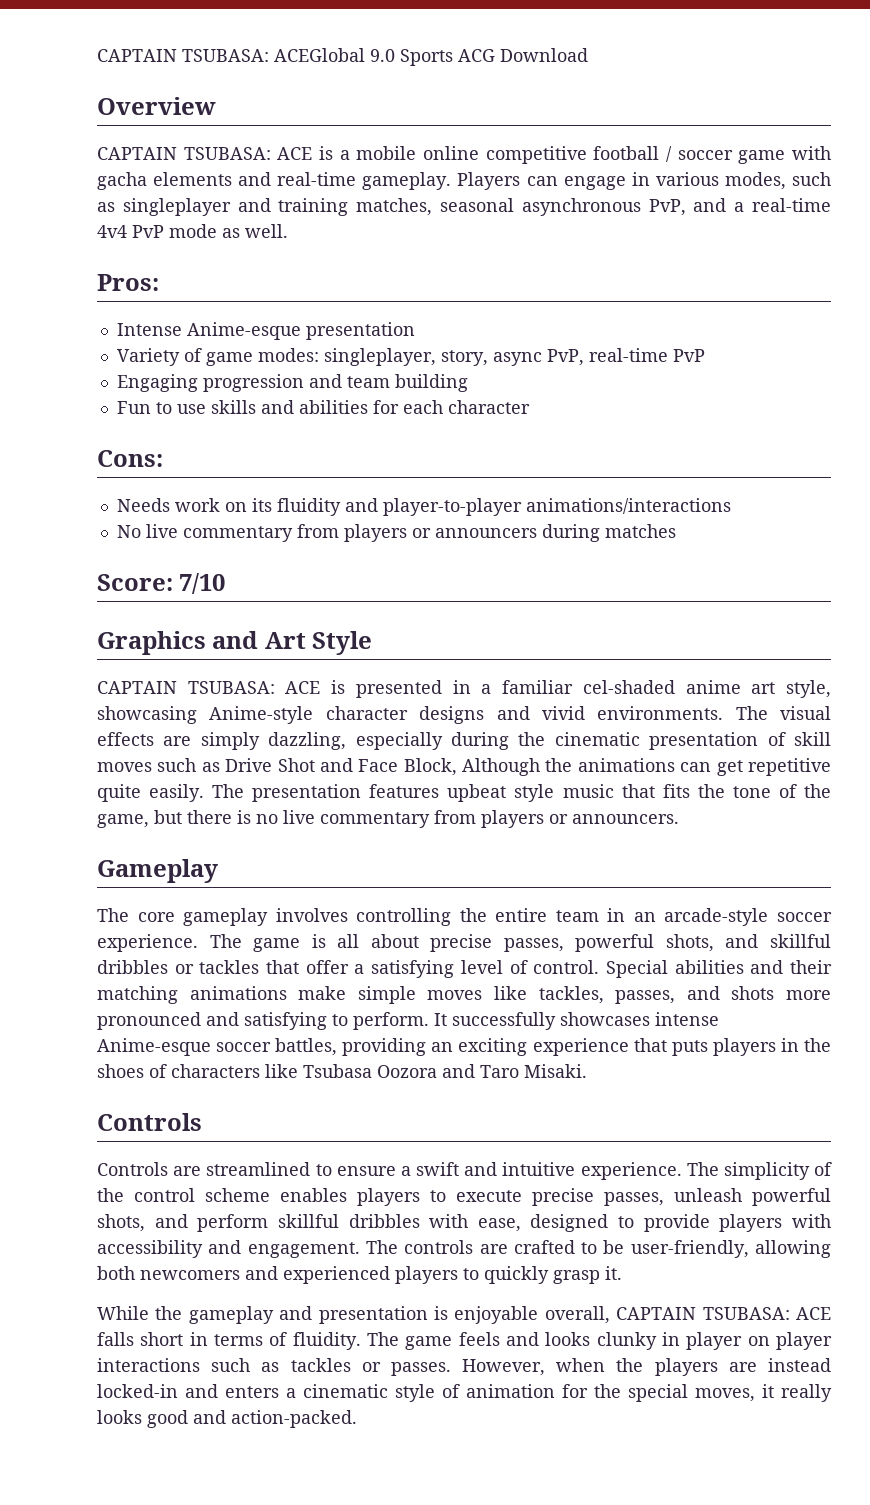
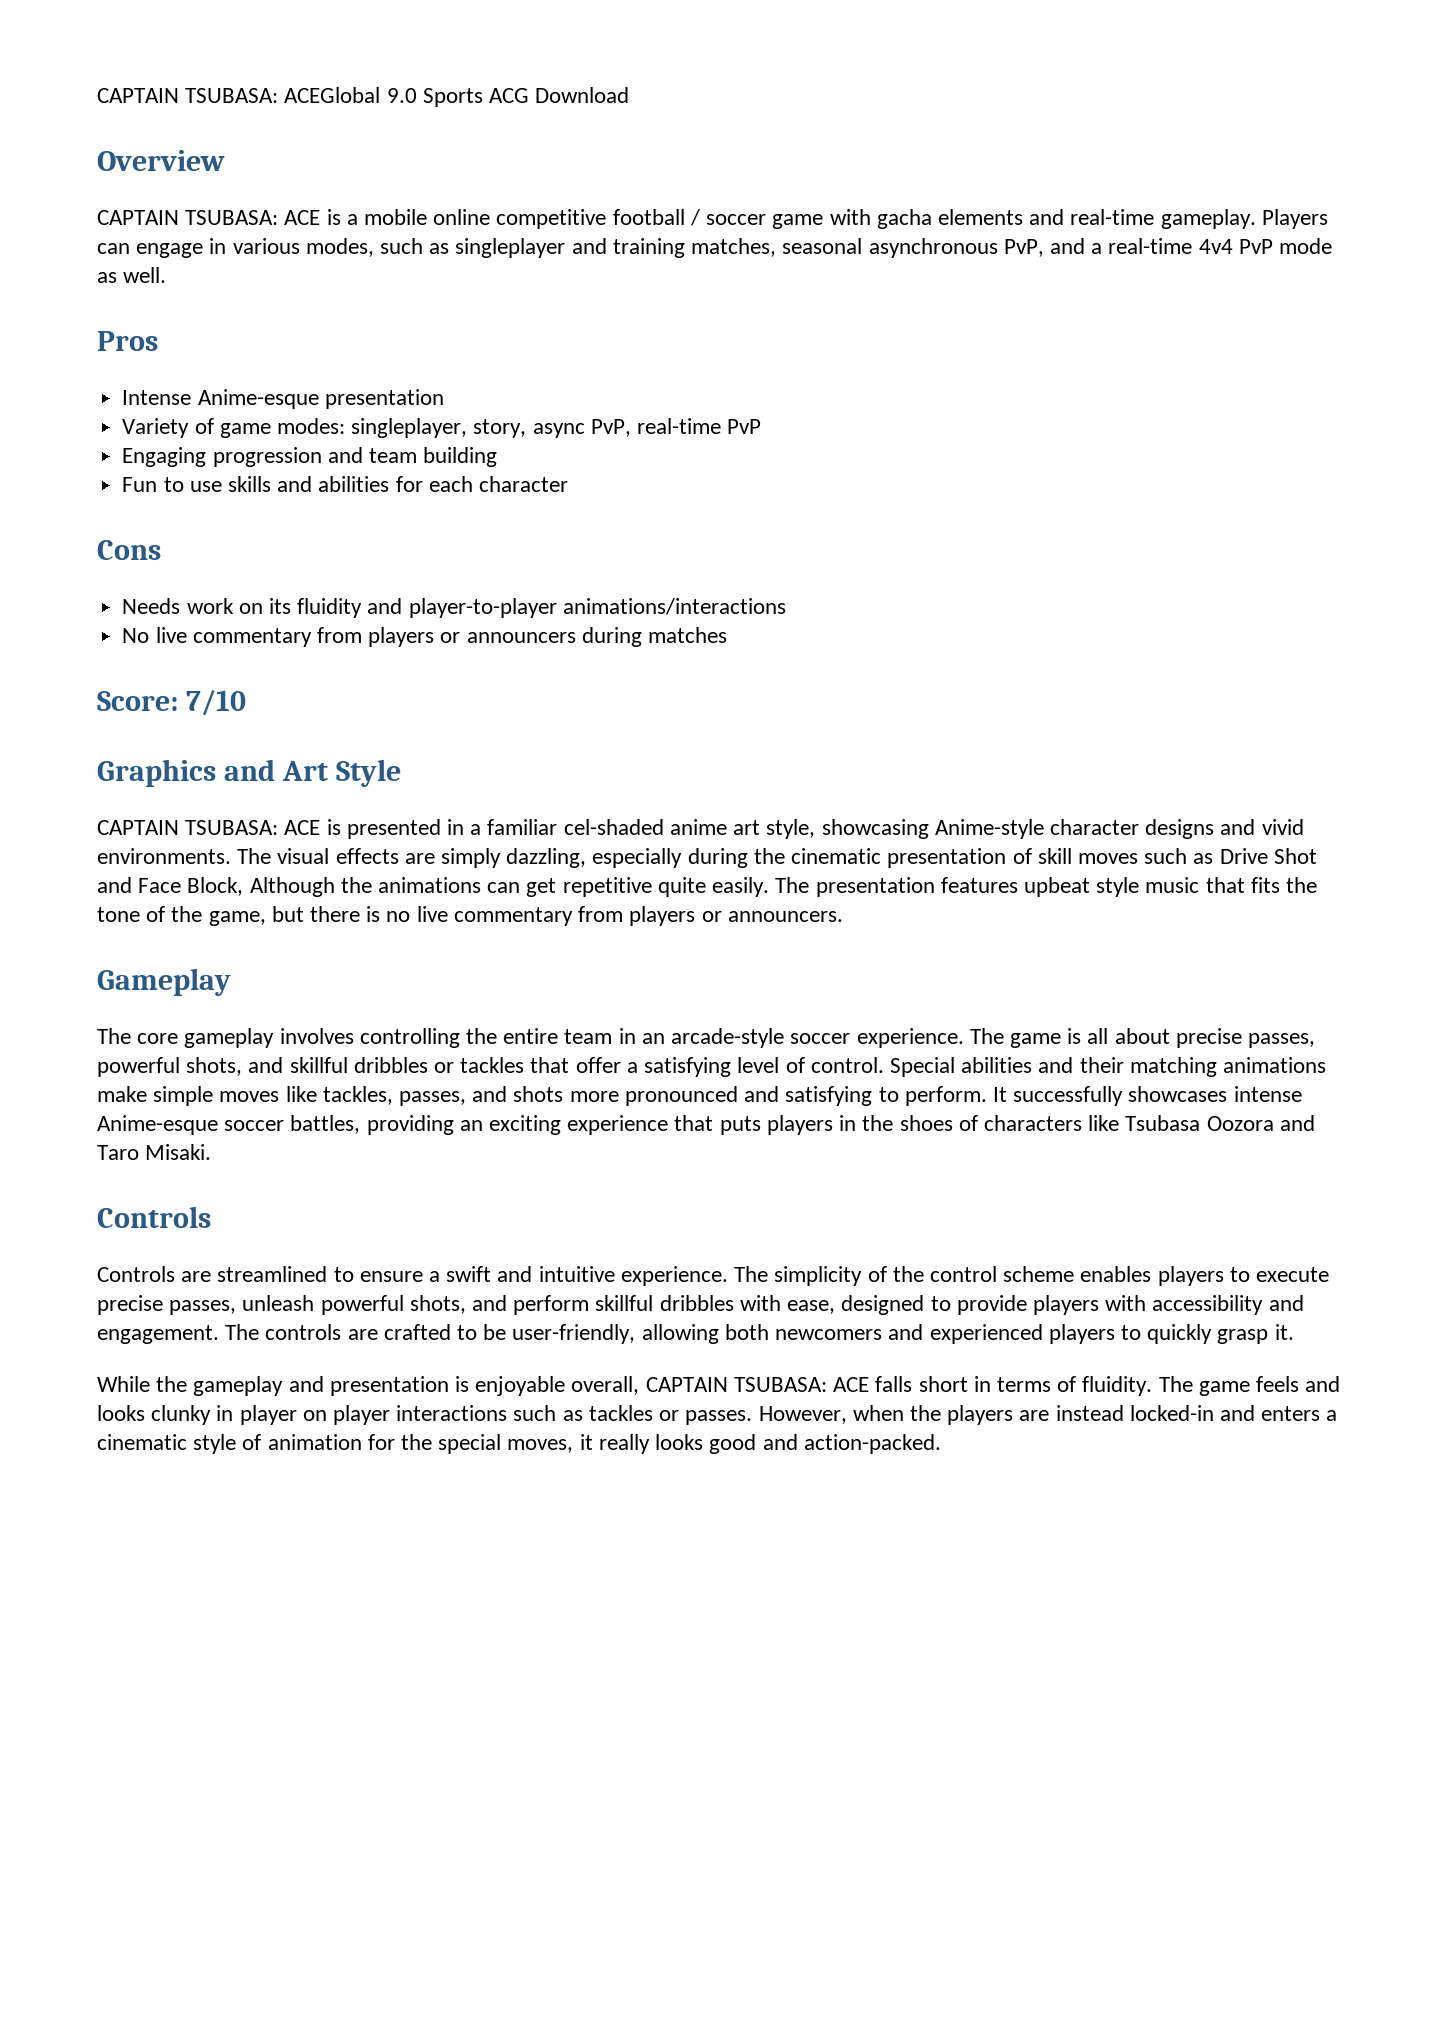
- Pros:
+ Pros
- Cons:
+ Cons

